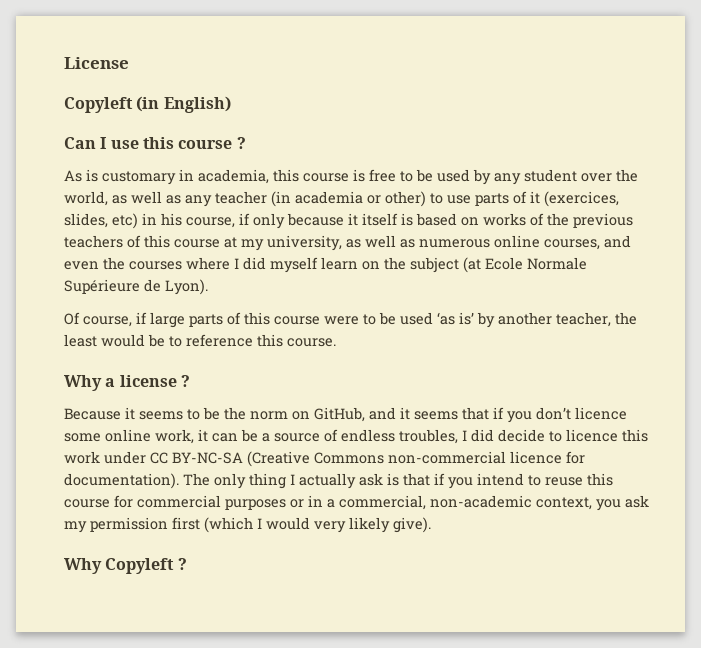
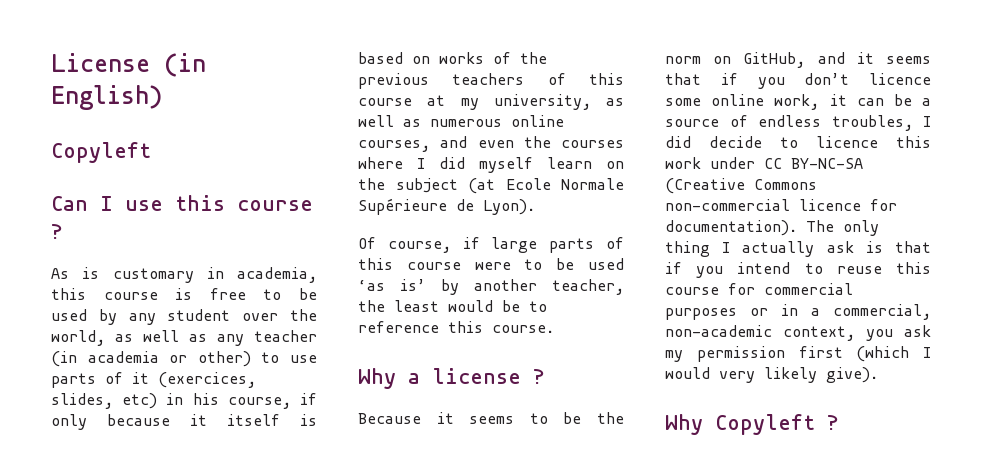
- License
- Copyleft (in English)
+ License (in English)
+ Copyleft

